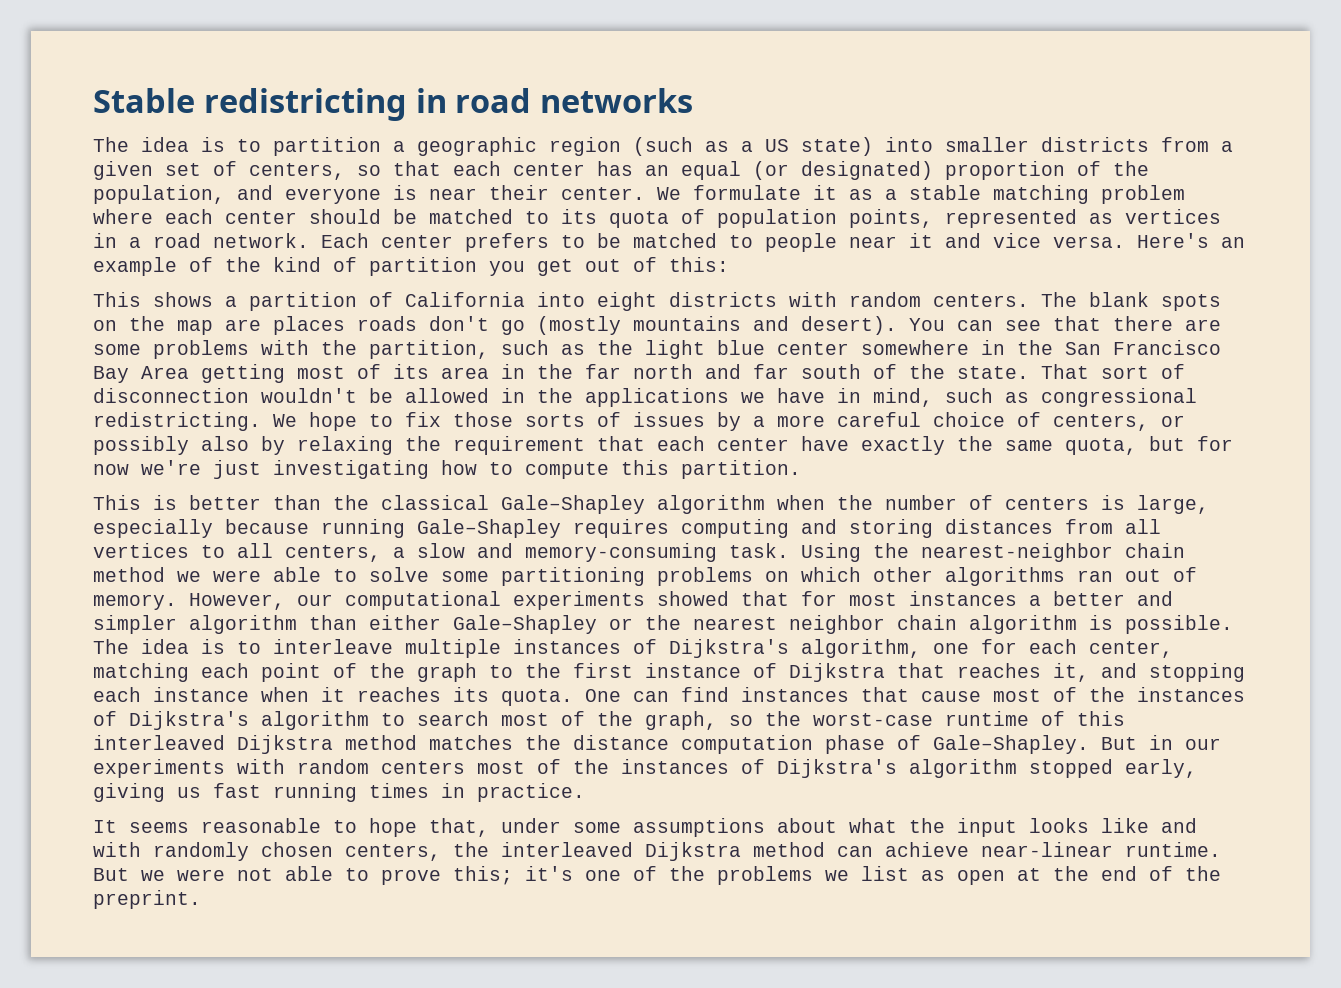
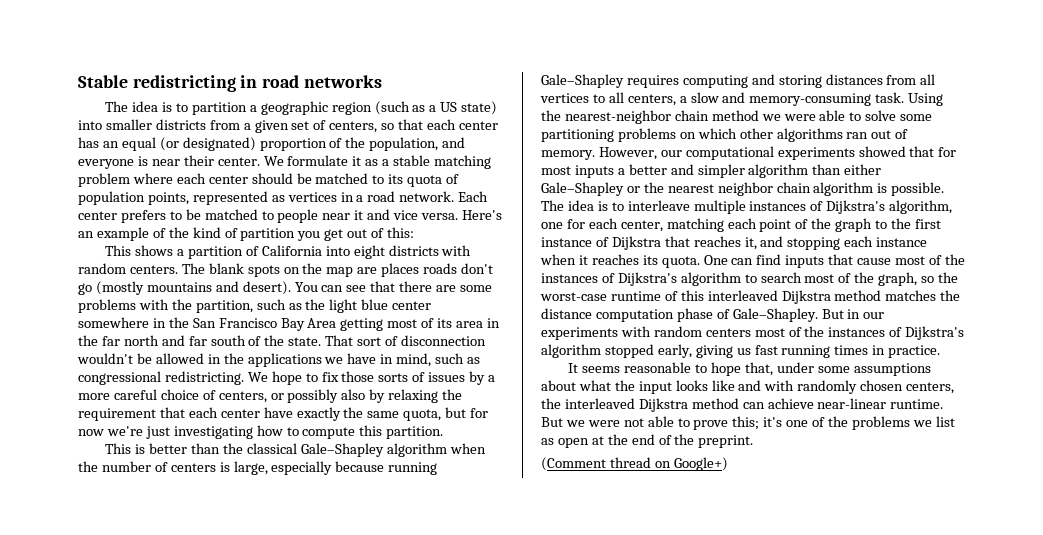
- However, our computational experiments showed that for most instances a better and simpler algorithm than either Gale–Shapley or the nearest neighbor chain algorithm is possible.
+ However, our computational experiments showed that for most inputs a better and simpler algorithm than either Gale–Shapley or the nearest neighbor chain algorithm is possible.
- One can find instances that cause most of the instances of Dijkstra's algorithm to search most of the graph, so the worst-case runtime of this interleaved Dijkstra method matches the distance computation phase of Gale–Shapley.
+ One can find inputs that cause most of the instances of Dijkstra's algorithm to search most of the graph, so the worst-case runtime of this interleaved Dijkstra method matches the distance computation phase of Gale–Shapley.
+ (Comment thread on Google+)

